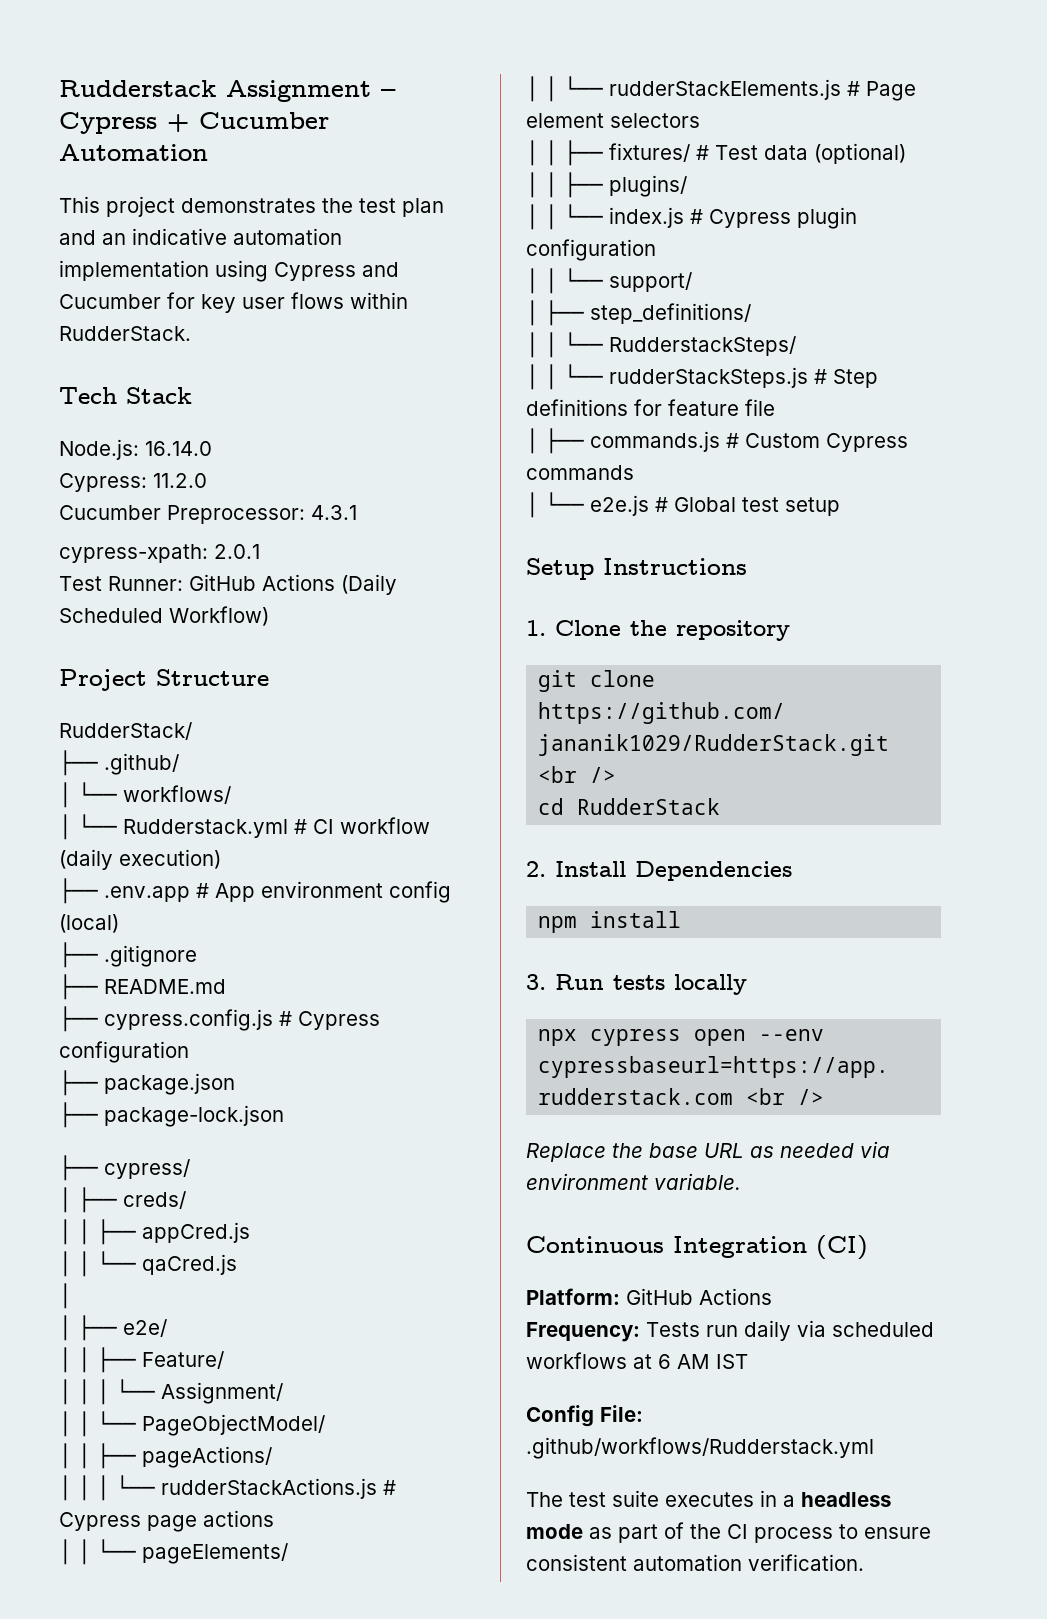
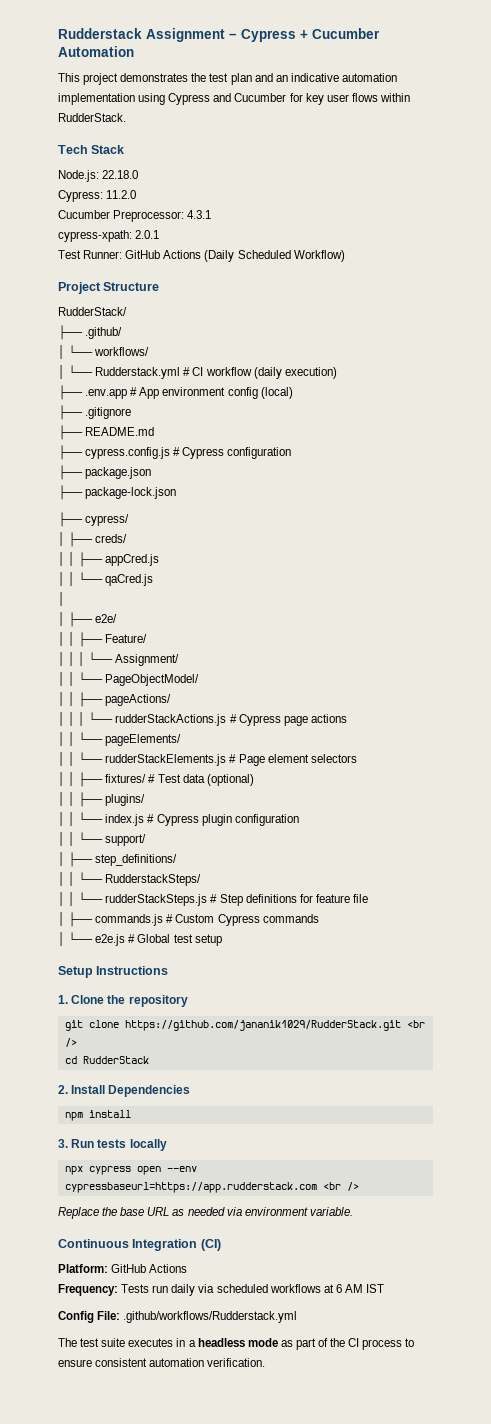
- Node.js: 16.14.0
+ Node.js: 22.18.0

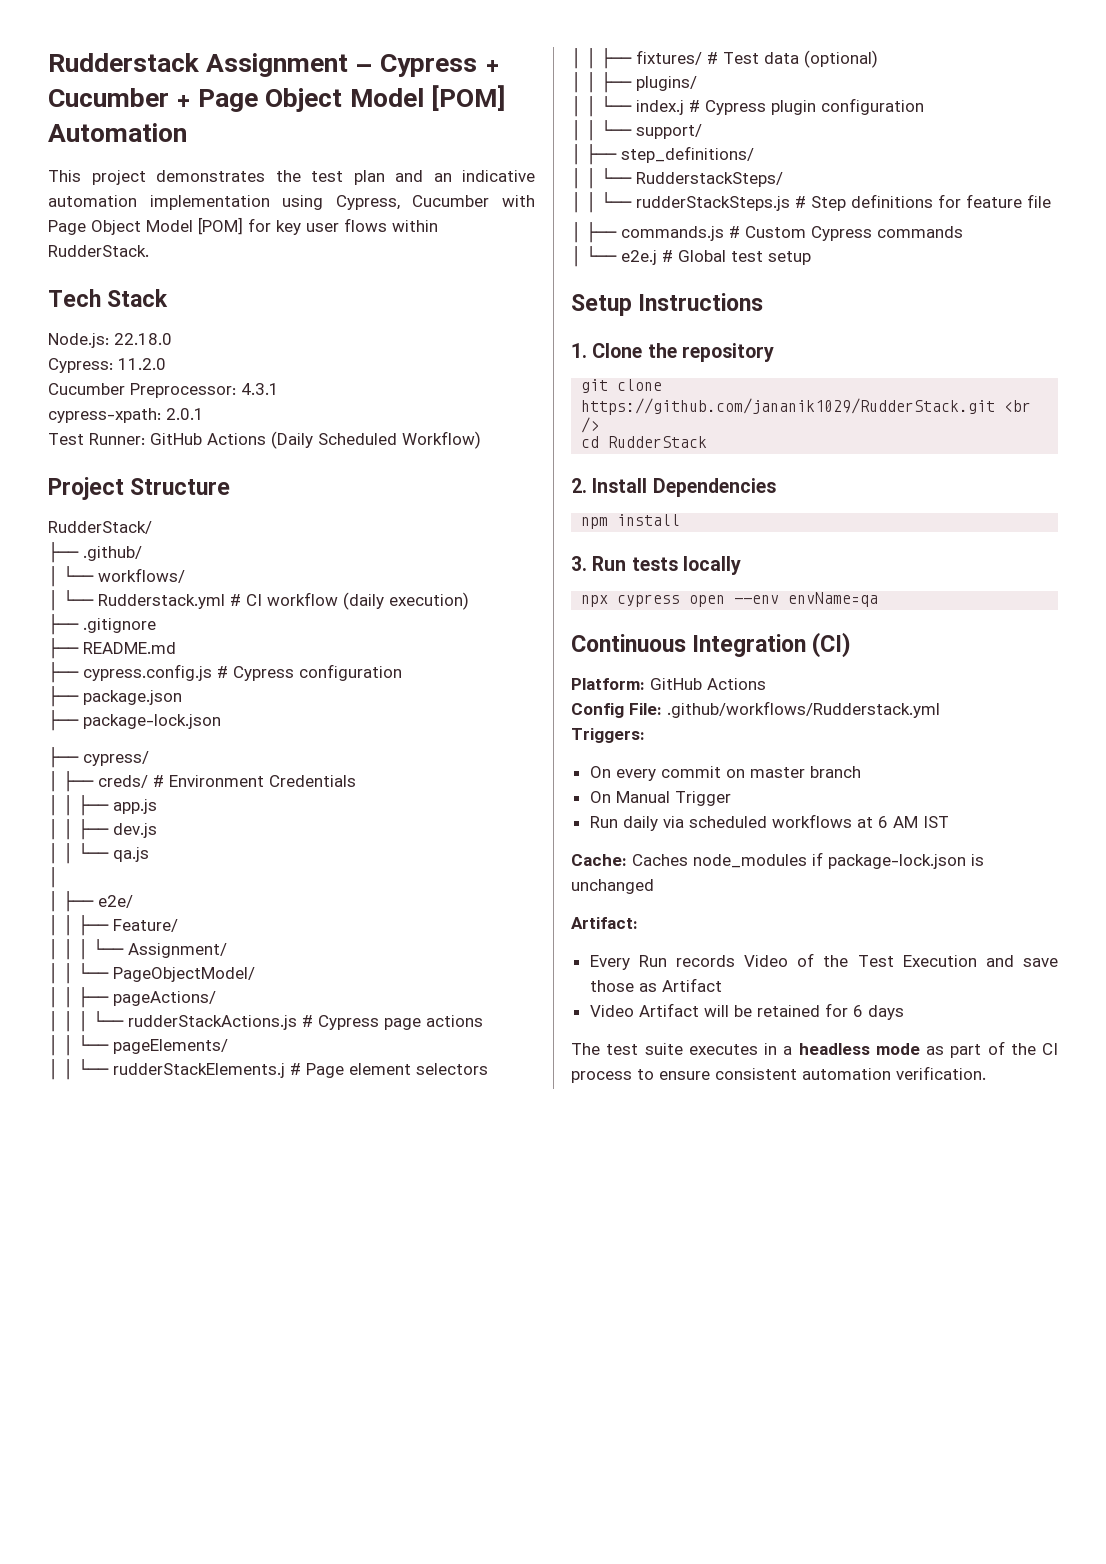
- Rudderstack Assignment – Cypress + Cucumber Automation
+ Rudderstack Assignment – Cypress + Cucumber + Page Object Model [POM] Automation
- This project demonstrates the test plan and an indicative automation implementation using Cypress and Cucumber for key user flows within RudderStack.
+ This project demonstrates the test plan and an indicative automation implementation using Cypress, Cucumber with Page Object Model [POM] for key user flows within RudderStack.
- ├── .env.app # App environment config (local)
- │ ├── creds/
- │ │ ├── appCred.js
- │ │ └── qaCred.js
+ │ ├── creds/ # Environment Credentials
+ │ │ ├── app.js
+ │ │ ├── dev.js
+ │ │ └── qa.js
- │ │ └── rudderStackElements.js # Page element selectors
+ │ │ └── rudderStackElements.j # Page element selectors
- │ │ └── index.js # Cypress plugin configuration
+ │ │ └── index.j # Cypress plugin configuration
- │ └── e2e.js # Global test setup
+ │ └── e2e.j # Global test setup
- npx cypress open --env cypressbaseurl=https://app.rudderstack.com <br />
- Replace the base URL as needed via environment variable.
+ npx cypress open --env envName=qa
- Frequency: Tests run daily via scheduled workflows at 6 AM IST
+ Config File: .github/workflows/Rudderstack.yml
+ Triggers:
+ On every commit on master branch
+ On Manual Trigger
+ Run daily via scheduled workflows at 6 AM IST
- Config File: .github/workflows/Rudderstack.yml
+ Cache: Caches node_modules if package-lock.json is unchanged
+ Artifact:
+ Every Run records Video of the Test Execution and save those as Artifact
+ Video Artifact will be retained for 6 days

